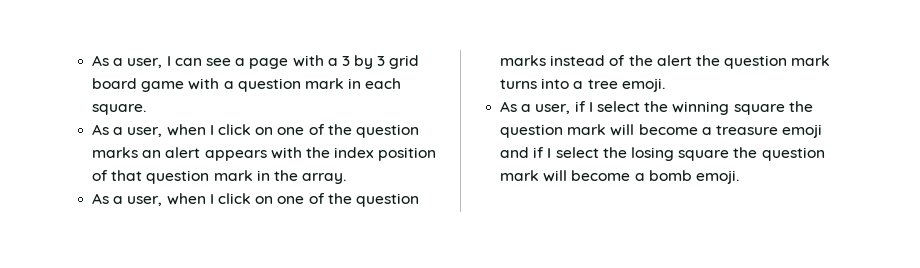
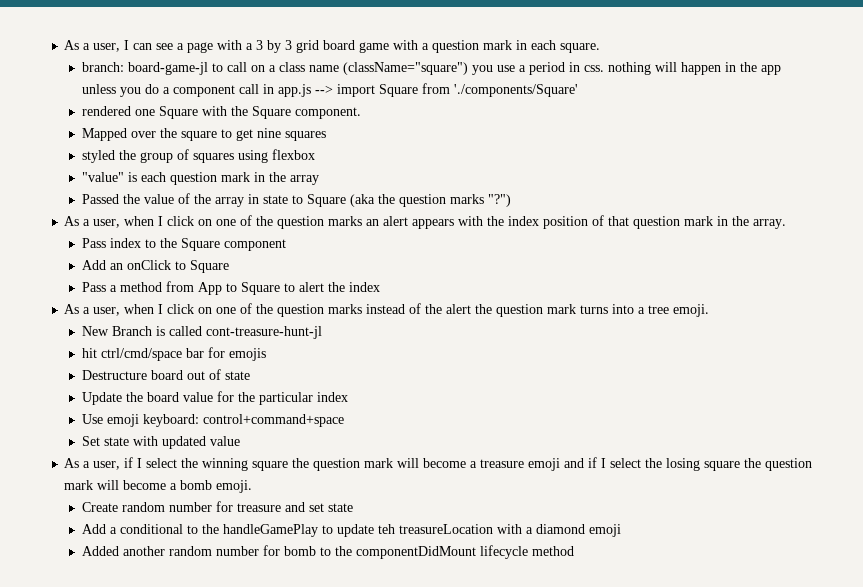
+ branch: board-game-jl to call on a class name (className="square") you use a period in css. nothing will happen in the app unless you do a component call in app.js --> import Square from './components/Square'
+ rendered one Square with the Square component.
+ Mapped over the square to get nine squares
+ styled the group of squares using flexbox
+ "value" is each question mark in the array
+ Passed the value of the array in state to Square (aka the question marks "?")
+ Pass index to the Square component
+ Add an onClick to Square
+ Pass a method from App to Square to alert the index
+ New Branch is called cont-treasure-hunt-jl
+ hit ctrl/cmd/space bar for emojis
+ Destructure board out of state
+ Update the board value for the particular index
+ Use emoji keyboard: control+command+space
+ Set state with updated value
+ Create random number for treasure and set state
+ Add a conditional to the handleGamePlay to update teh treasureLocation with a diamond emoji
+ Added another random number for bomb to the componentDidMount lifecycle method

